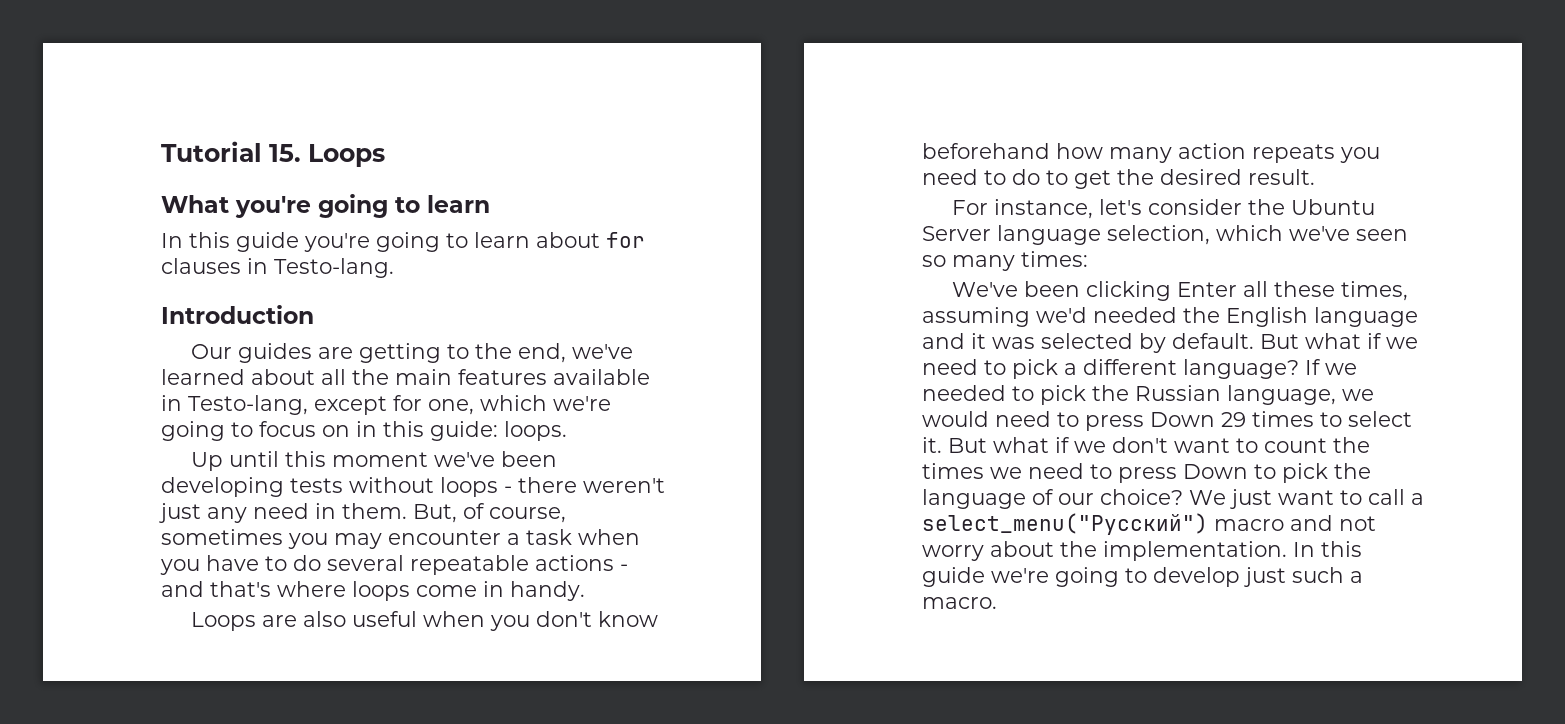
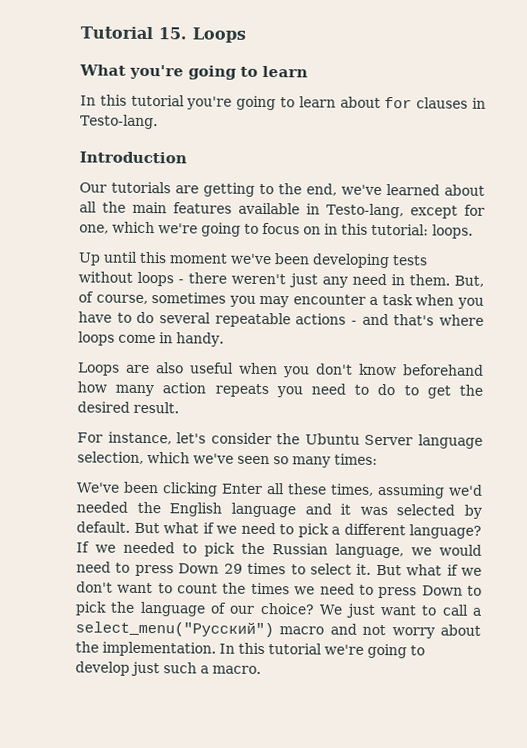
- In this guide you're going to learn about for clauses in Testo-lang.
+ In this tutorial you're going to learn about for clauses in Testo-lang.
- Our guides are getting to the end, we've learned about all the main features available in Testo-lang, except for one, which we're going to focus on in this guide: loops.
+ Our tutorials are getting to the end, we've learned about all the main features available in Testo-lang, except for one, which we're going to focus on in this tutorial: loops.
- In this guide we're going to develop just such a macro.
+ In this tutorial we're going to develop just such a macro.

